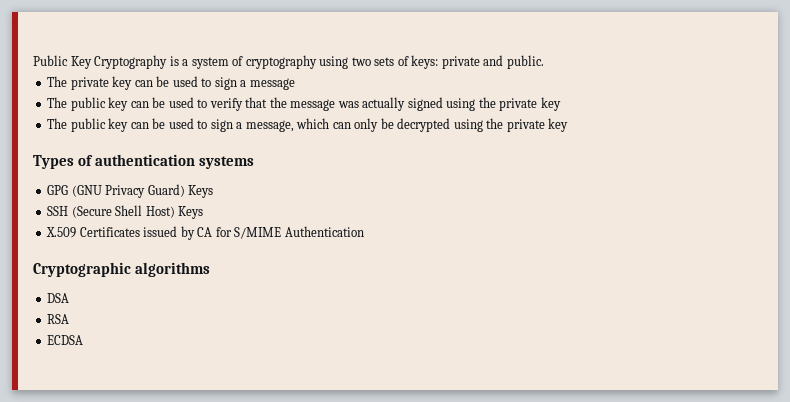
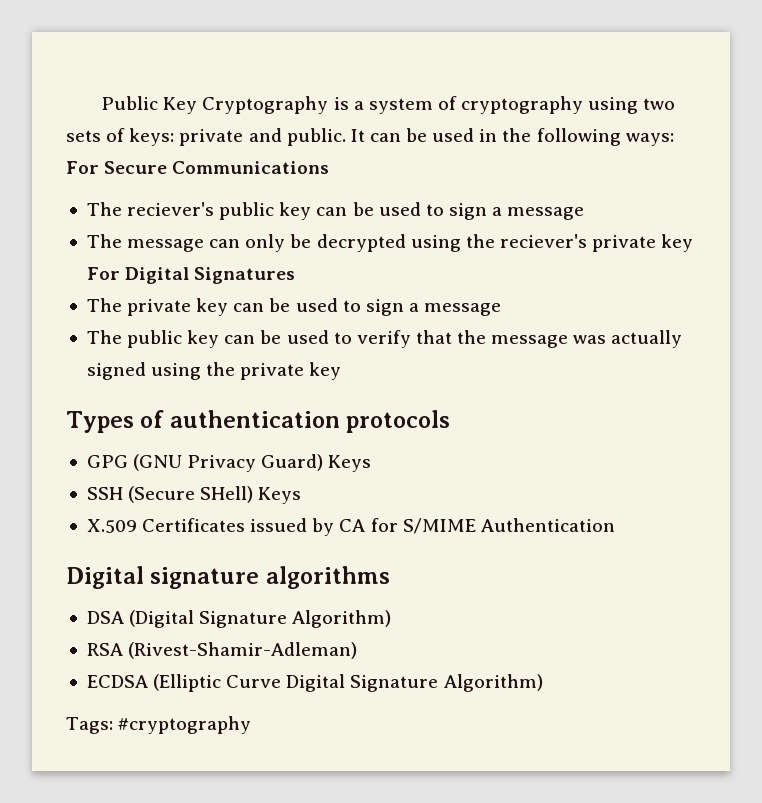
+ It can be used in the following ways: For Secure Communications
+ The reciever's public key can be used to sign a message
+ The message can only be decrypted using the reciever's private key For Digital Signatures
- The public key can be used to sign a message, which can only be decrypted using the private key
- Types of authentication systems
+ Types of authentication protocols
- SSH (Secure Shell Host) Keys
+ SSH (Secure SHell) Keys
- Cryptographic algorithms
+ Digital signature algorithms
- DSA
+ DSA (Digital Signature Algorithm)
- RSA
+ RSA (Rivest-Shamir-Adleman)
- ECDSA
+ ECDSA (Elliptic Curve Digital Signature Algorithm)
+ Tags: #cryptography

